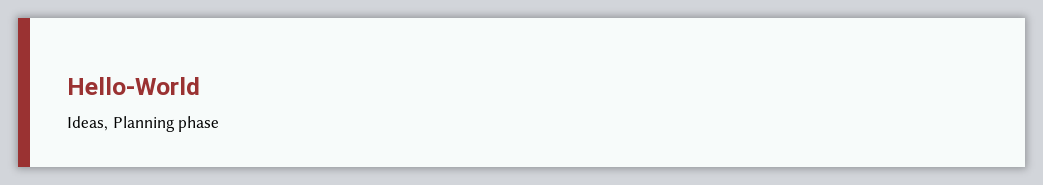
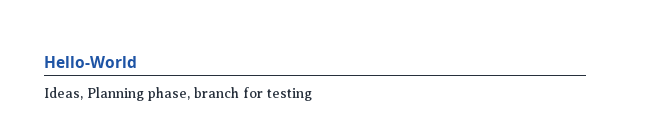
- Ideas, Planning phase
+ Ideas, Planning phase, branch for testing

